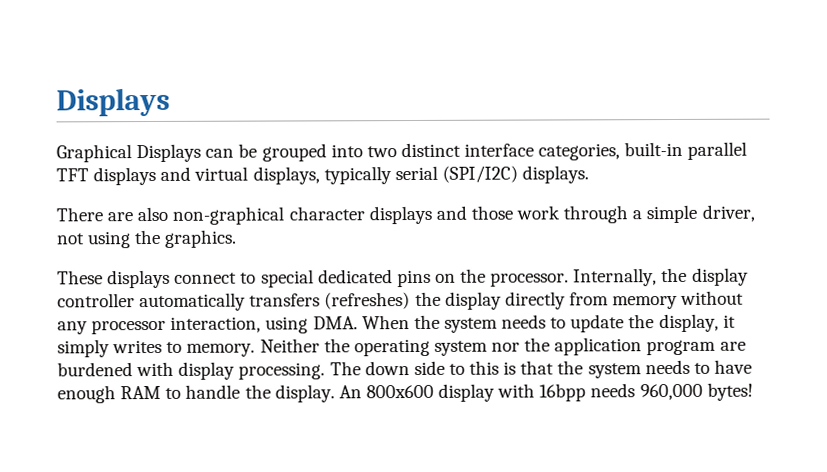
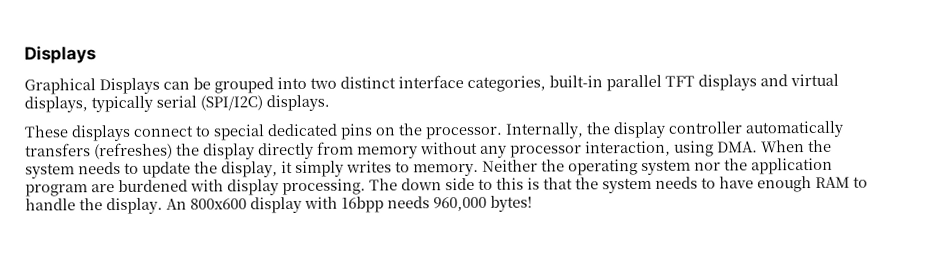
- There are also non-graphical character displays and those work through a simple driver, not using the graphics.

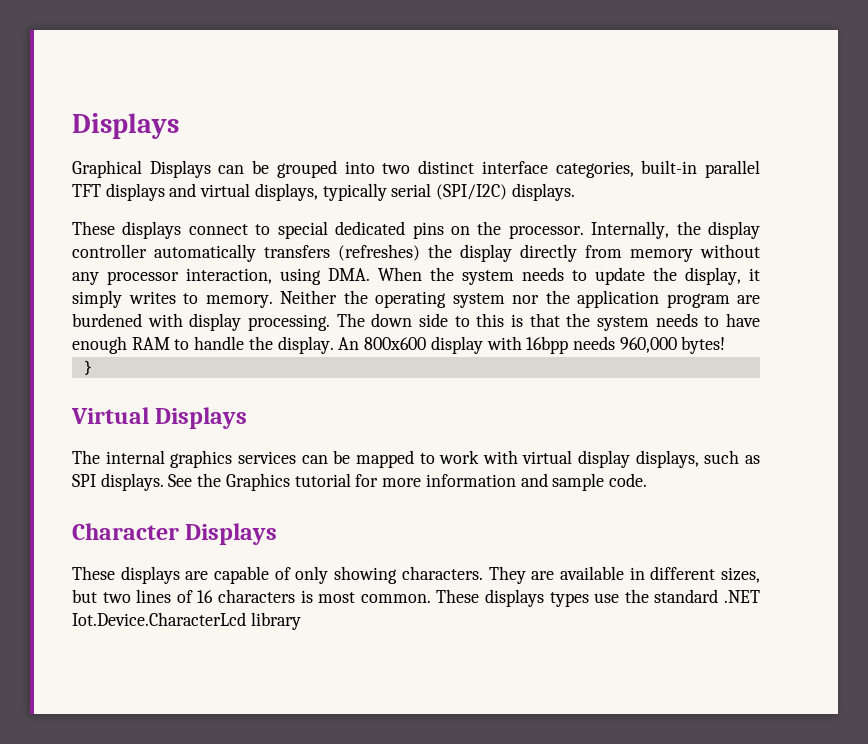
+ }
+ Virtual Displays
+ The internal graphics services can be mapped to work with virtual display displays, such as SPI displays. See the Graphics tutorial for more information and sample code.
+ Character Displays
+ These displays are capable of only showing characters. They are available in different sizes, but two lines of 16 characters is most common. These displays types use the standard .NET Iot.Device.CharacterLcd library

